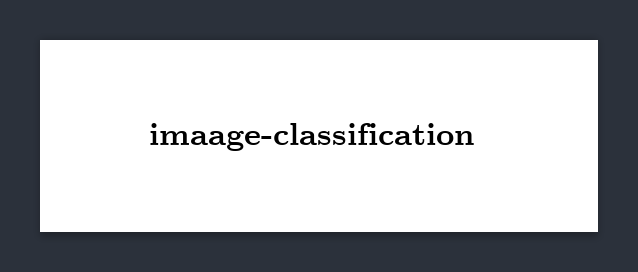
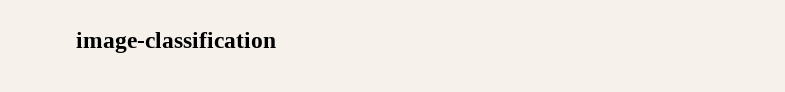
- imaage-classification
+ image-classification

